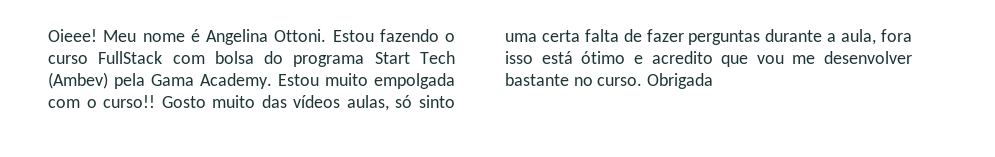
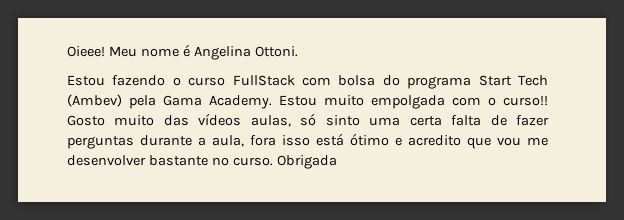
- Meu nome é Angelina Ottoni. Estou fazendo o curso FullStack com bolsa do programa Start Tech (Ambev) pela Gama Academy.
+ Meu nome é Angelina Ottoni.
+ Estou fazendo o curso FullStack com bolsa do programa Start Tech (Ambev) pela Gama Academy.

